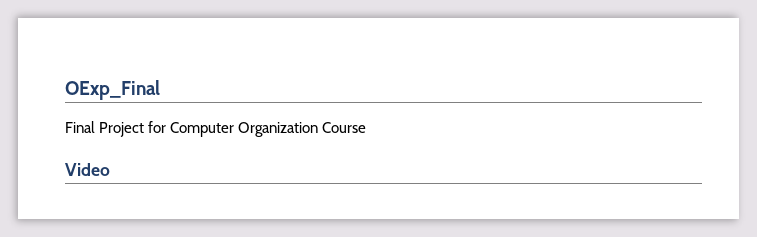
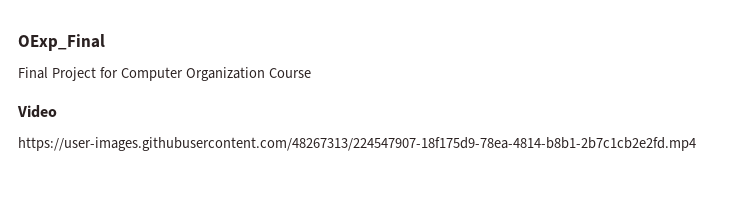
+ https://user-images.githubusercontent.com/48267313/224547907-18f175d9-78ea-4814-b8b1-2b7c1cb2e2fd.mp4

